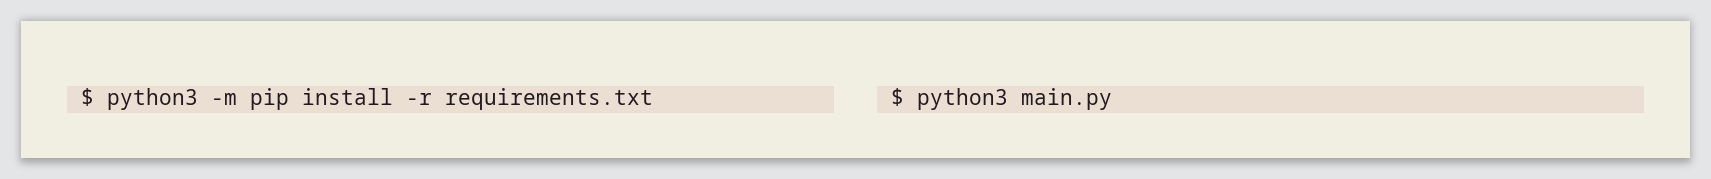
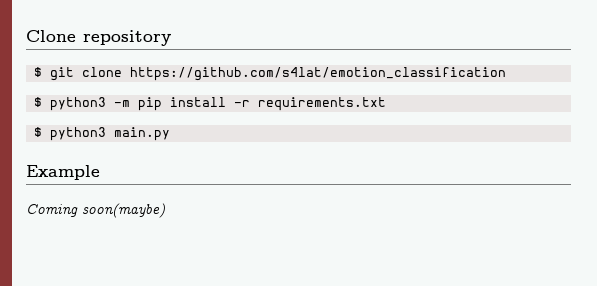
+ Clone repository
+ $ git clone https://github.com/s4lat/emotion_classification
+ Example
+ Coming soon(maybe)

